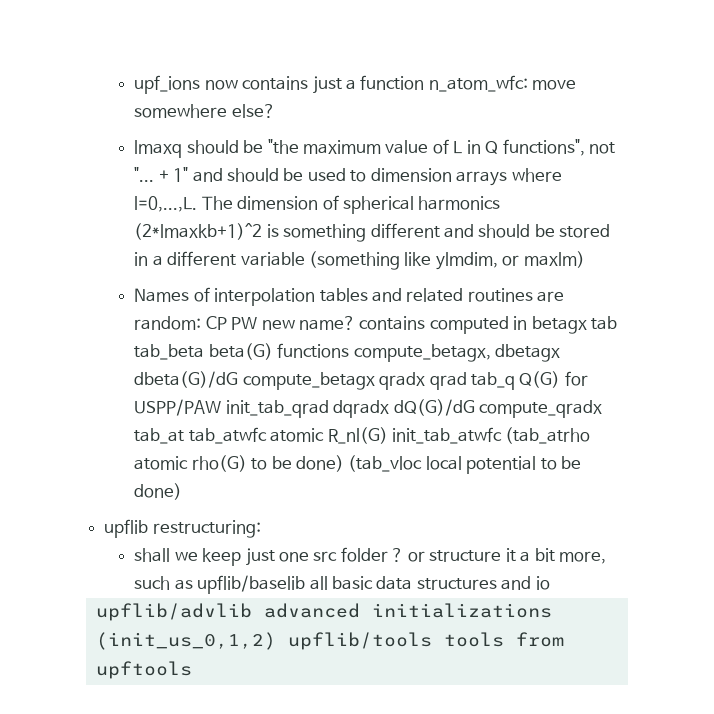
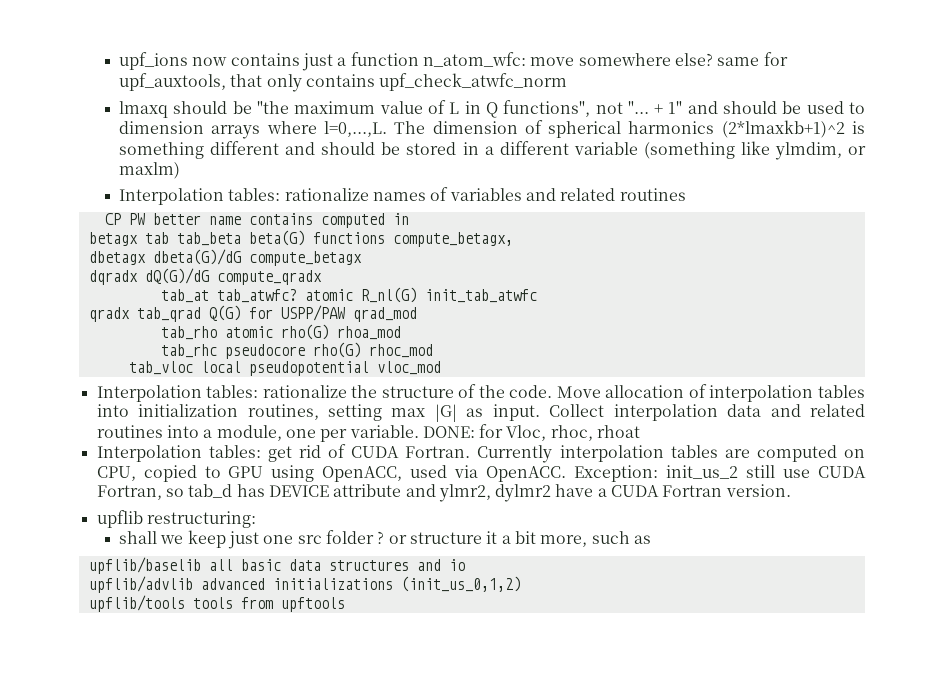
- upf_ions now contains just a function n_atom_wfc: move somewhere else?
+ upf_ions now contains just a function n_atom_wfc: move somewhere else? same for upf_auxtools, that only contains upf_check_atwfc_norm
- Names of interpolation tables and related routines are random: CP PW new name? contains computed in betagx tab tab_beta beta(G) functions compute_betagx, dbetagx dbeta(G)/dG compute_betagx qradx qrad tab_q Q(G) for USPP/PAW init_tab_qrad dqradx dQ(G)/dG compute_qradx tab_at tab_atwfc atomic R_nl(G) init_tab_atwfc (tab_atrho atomic rho(G) to be done) (tab_vloc local potential to be done)
+ Interpolation tables: rationalize names of variables and related routines
+ CP PW better name contains computed in
+ betagx tab tab_beta beta(G) functions compute_betagx,
+ dbetagx dbeta(G)/dG compute_betagx
+ dqradx dQ(G)/dG compute_qradx
+ tab_at tab_atwfc? atomic R_nl(G) init_tab_atwfc
+ qradx tab_qrad Q(G) for USPP/PAW qrad_mod
+ tab_rho atomic rho(G) rhoa_mod
+ tab_rhc pseudocore rho(G) rhoc_mod
+ tab_vloc local pseudopotential vloc_mod
+ Interpolation tables: rationalize the structure of the code. Move allocation of interpolation tables into initialization routines, setting max |G| as input. Collect interpolation data and related routines into a module, one per variable. DONE: for Vloc, rhoc, rhoat
+ Interpolation tables: get rid of CUDA Fortran. Currently interpolation tables are computed on CPU, copied to GPU using OpenACC, used via OpenACC. Exception: init_us_2 still use CUDA Fortran, so tab_d has DEVICE attribute and ylmr2, dylmr2 have a CUDA Fortran version.
- shall we keep just one src folder ? or structure it a bit more, such as upflib/baselib all basic data structures and io
+ shall we keep just one src folder ? or structure it a bit more, such as
+ upflib/baselib all basic data structures and io
- upflib/advlib advanced initializations (init_us_0,1,2) upflib/tools tools from upftools
+ upflib/advlib advanced initializations (init_us_0,1,2)
+ upflib/tools tools from upftools

